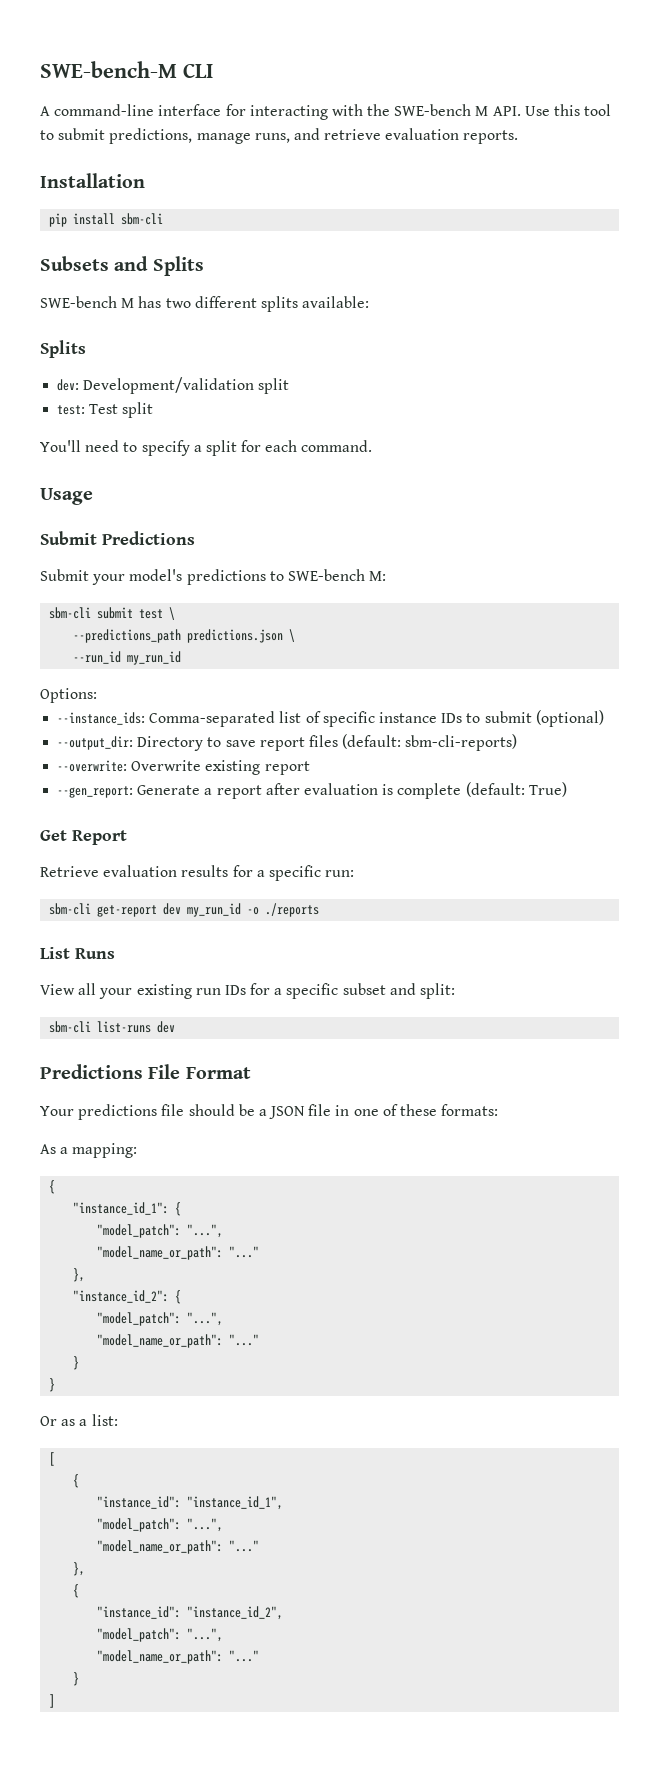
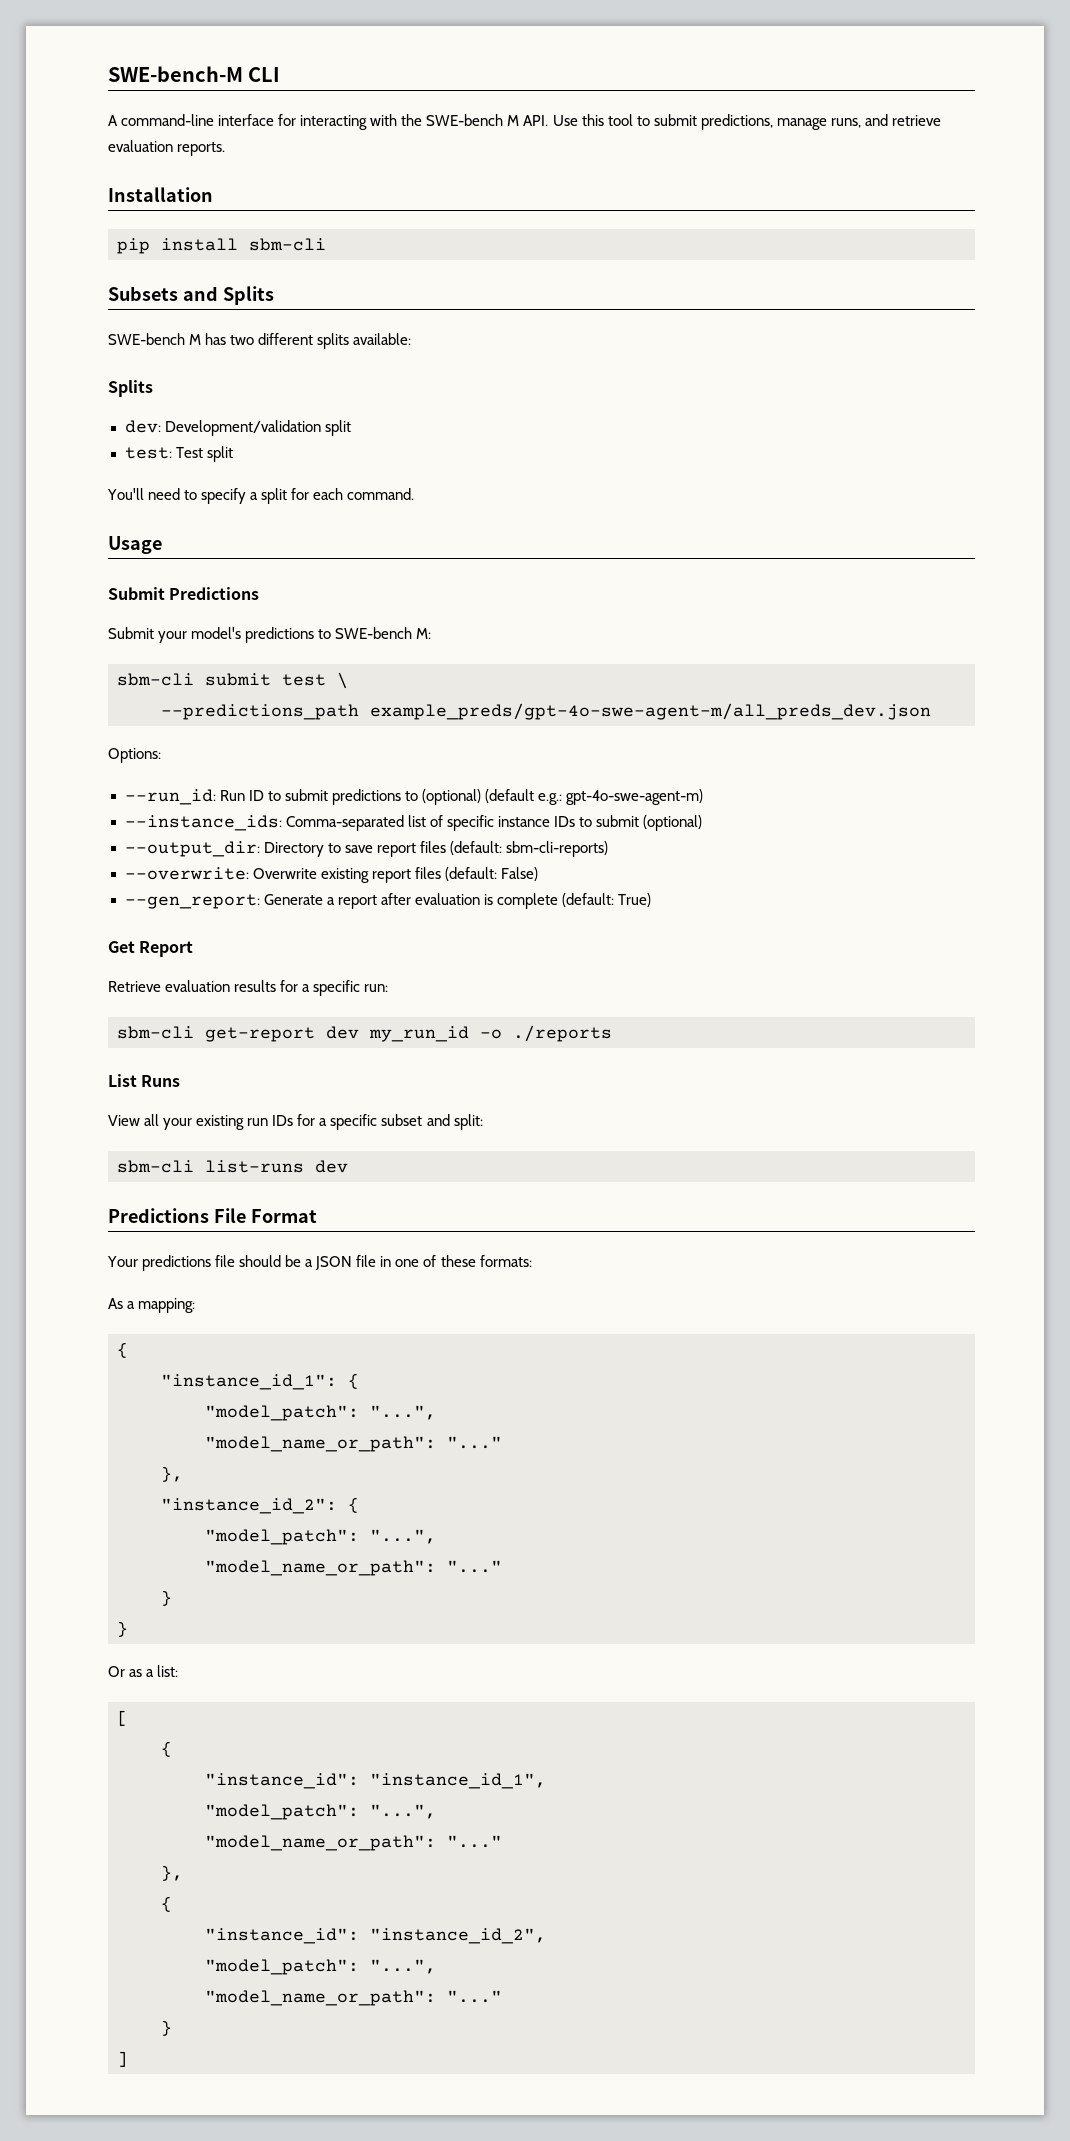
- --predictions_path predictions.json \
- --run_id my_run_id
+ --predictions_path example_preds/gpt-4o-swe-agent-m/all_preds_dev.json
  Options:
+ --run_id: Run ID to submit predictions to (optional) (default e.g.: gpt-4o-swe-agent-m)
- --overwrite: Overwrite existing report
+ --overwrite: Overwrite existing report files (default: False)

